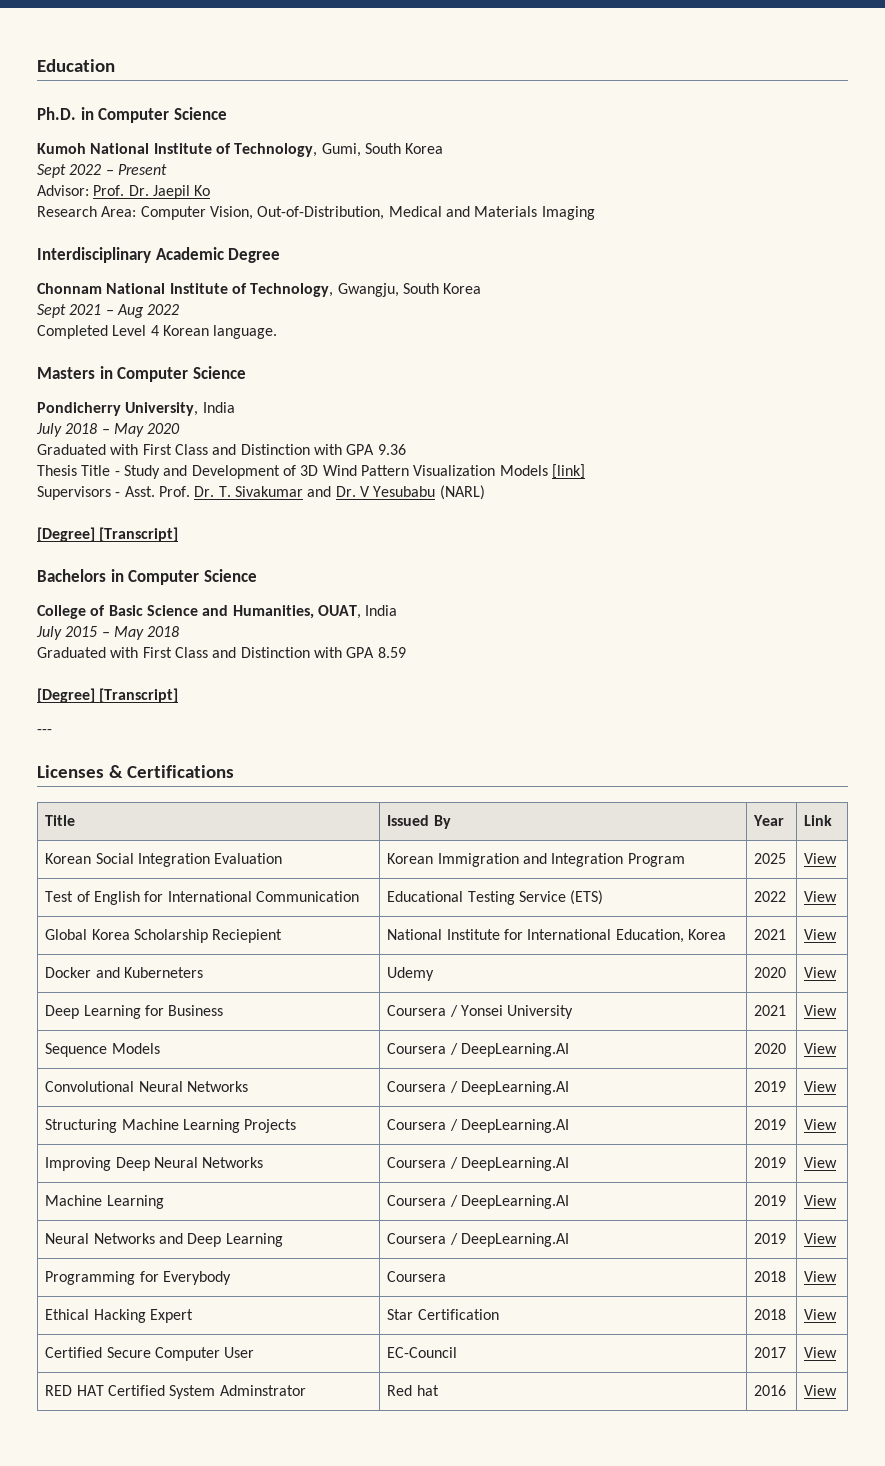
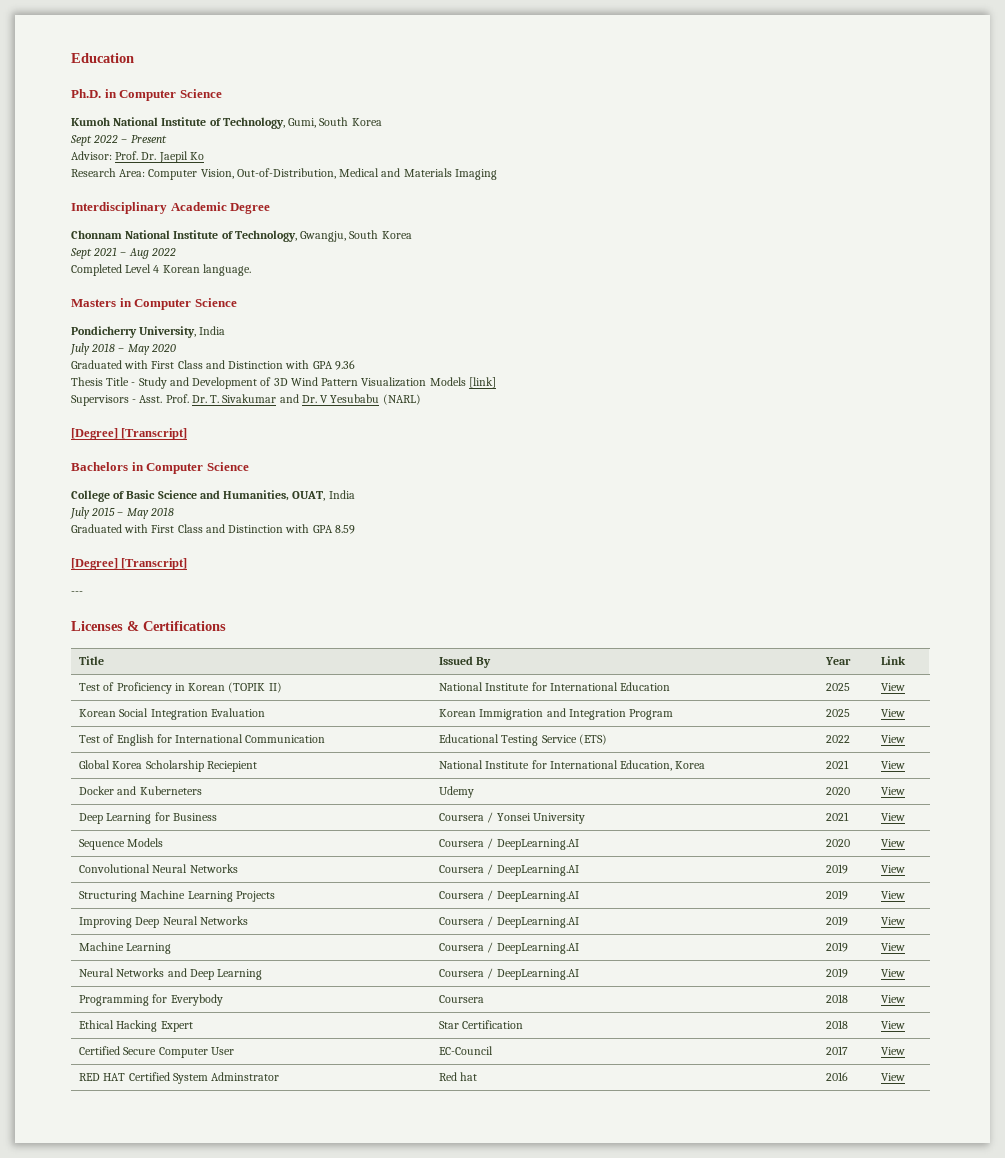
+ Test of Proficiency in Korean (TOPIK II) | National Institute for International Education | 2025 | View

